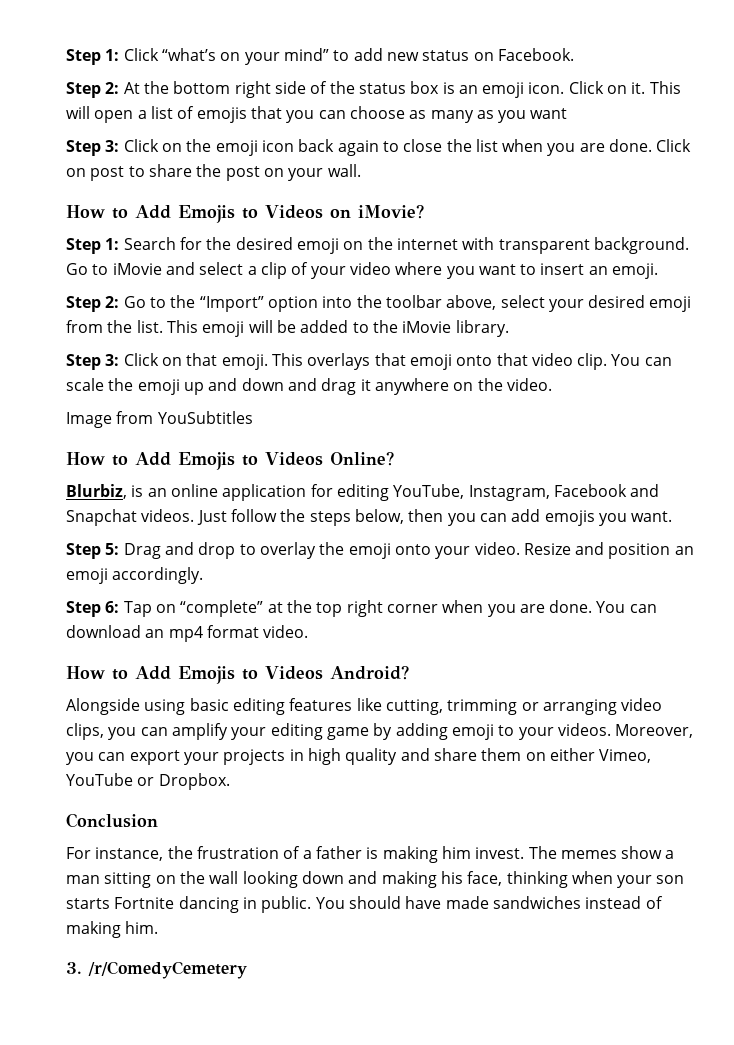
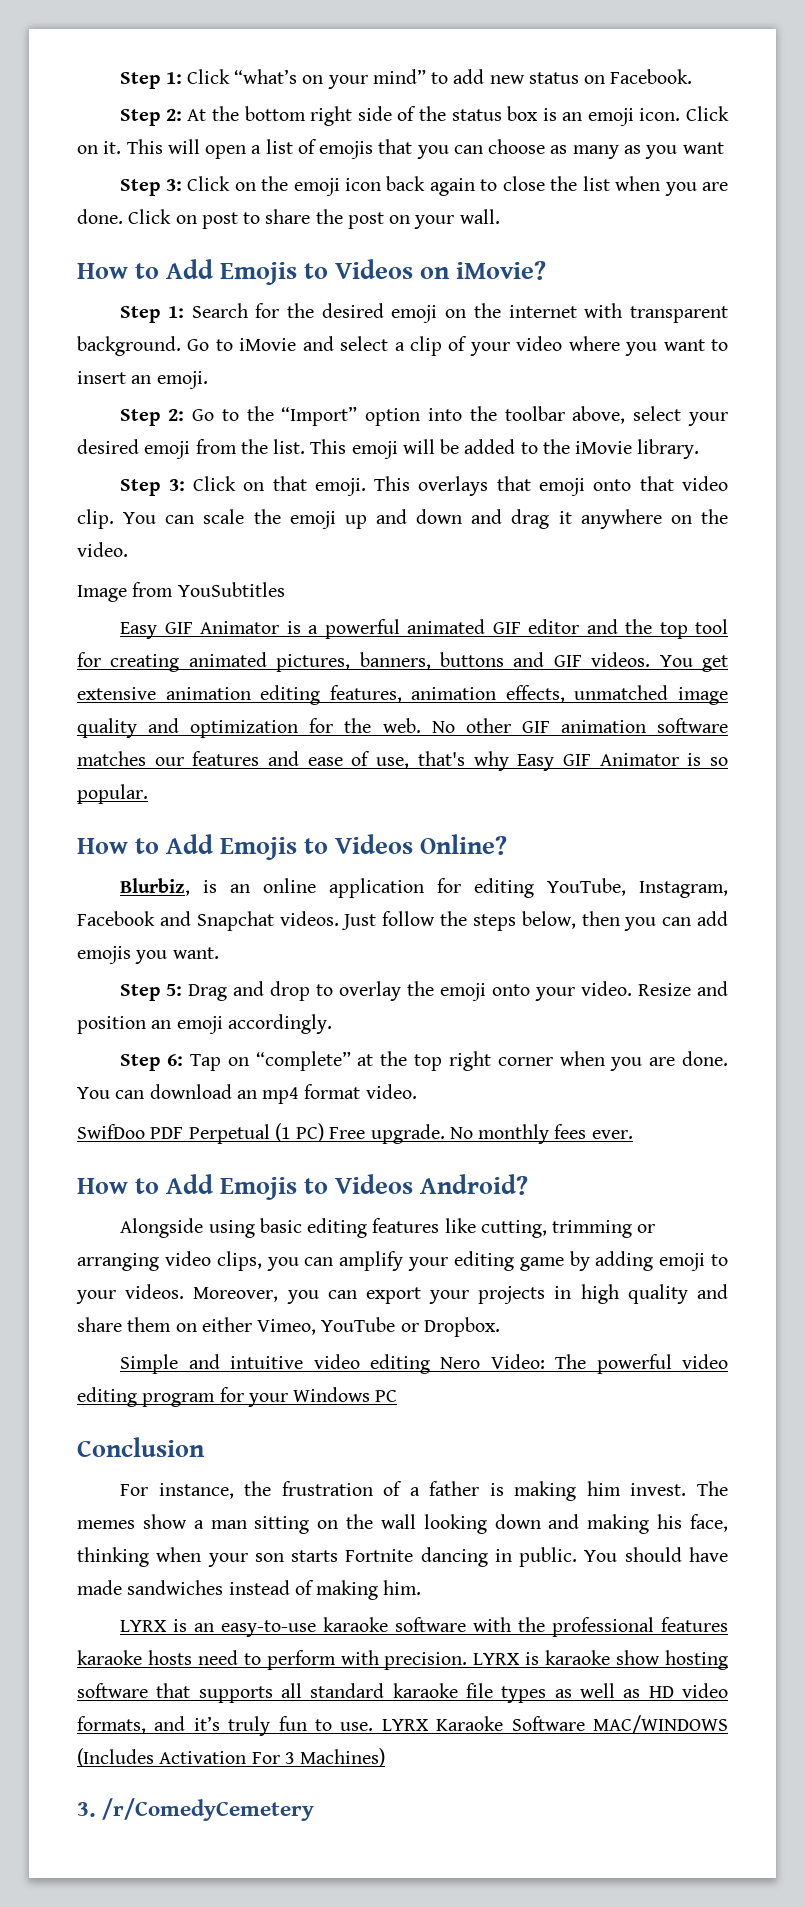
+ Easy GIF Animator is a powerful animated GIF editor and the top tool for creating animated pictures, banners, buttons and GIF videos. You get extensive animation editing features, animation effects, unmatched image quality and optimization for the web. No other GIF animation software matches our features and ease of use, that's why Easy GIF Animator is so popular.
+ SwifDoo PDF Perpetual (1 PC) Free upgrade. No monthly fees ever.
+ Simple and intuitive video editing Nero Video: The powerful video editing program for your Windows PC
+ LYRX is an easy-to-use karaoke software with the professional features karaoke hosts need to perform with precision. LYRX is karaoke show hosting software that supports all standard karaoke file types as well as HD video formats, and it’s truly fun to use. LYRX Karaoke Software MAC/WINDOWS (Includes Activation For 3 Machines)

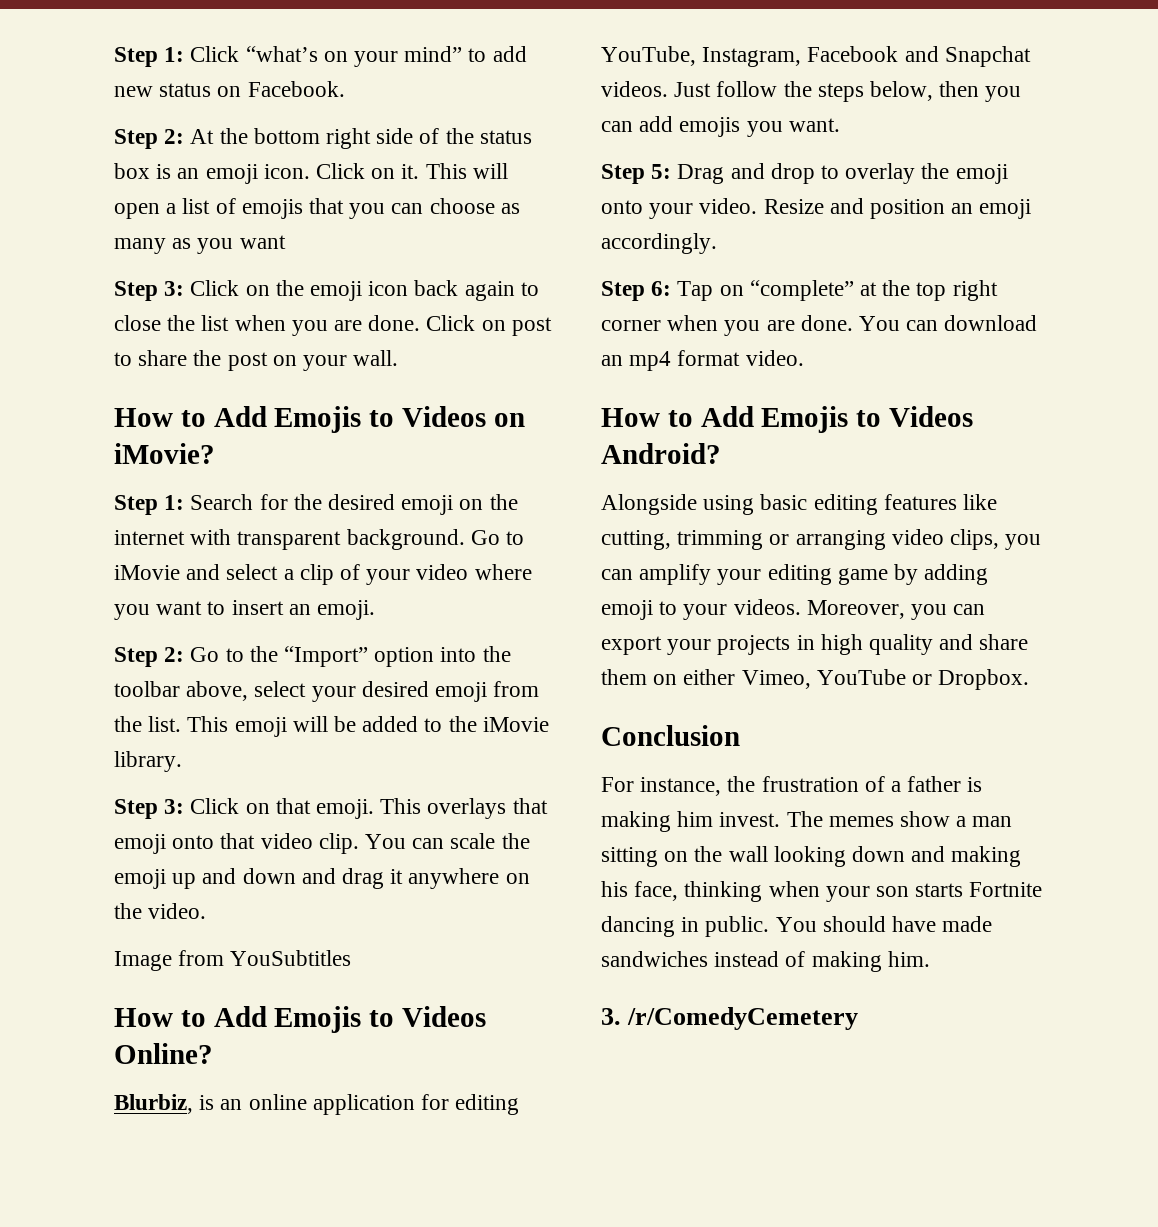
- Easy GIF Animator is a powerful animated GIF editor and the top tool for creating animated pictures, banners, buttons and GIF videos. You get extensive animation editing features, animation effects, unmatched image quality and optimization for the web. No other GIF animation software matches our features and ease of use, that's why Easy GIF Animator is so popular.
- SwifDoo PDF Perpetual (1 PC) Free upgrade. No monthly fees ever.
- Simple and intuitive video editing Nero Video: The powerful video editing program for your Windows PC
- LYRX is an easy-to-use karaoke software with the professional features karaoke hosts need to perform with precision. LYRX is karaoke show hosting software that supports all standard karaoke file types as well as HD video formats, and it’s truly fun to use. LYRX Karaoke Software MAC/WINDOWS (Includes Activation For 3 Machines)

